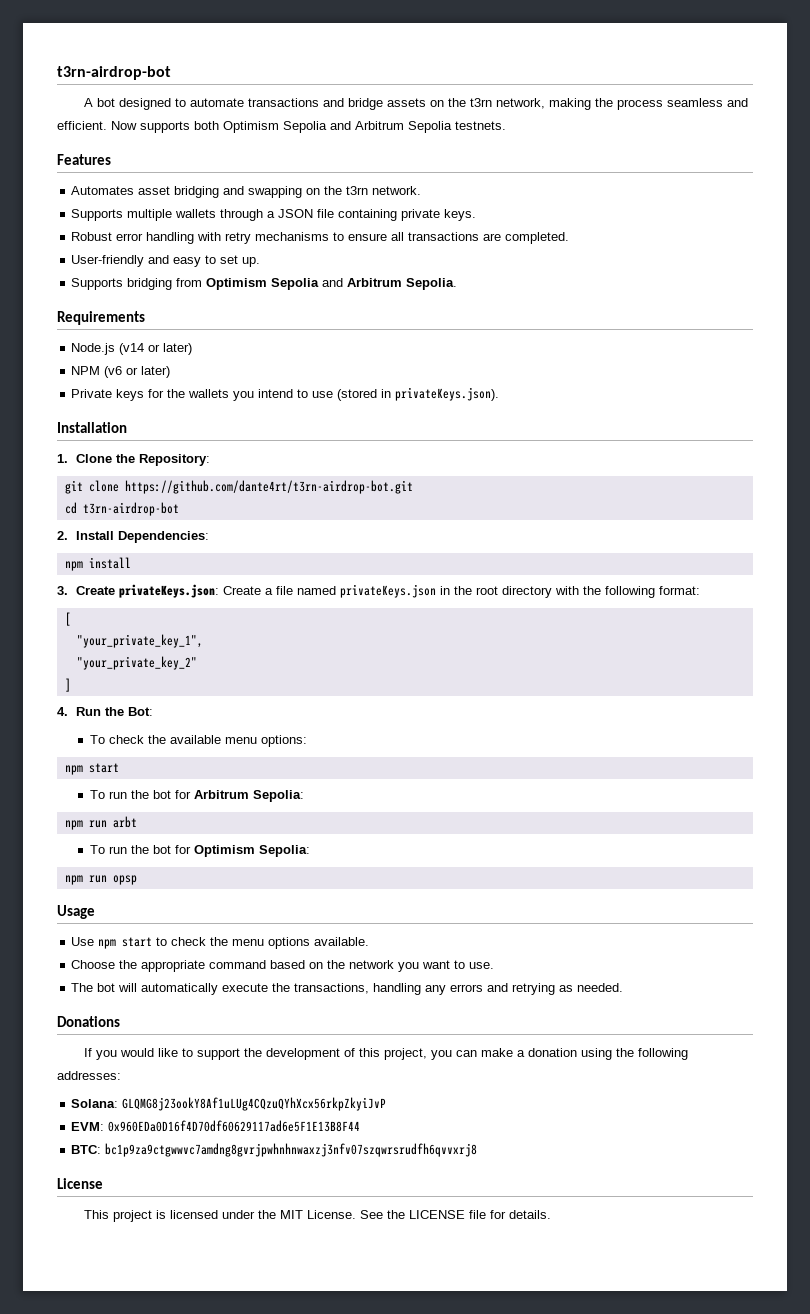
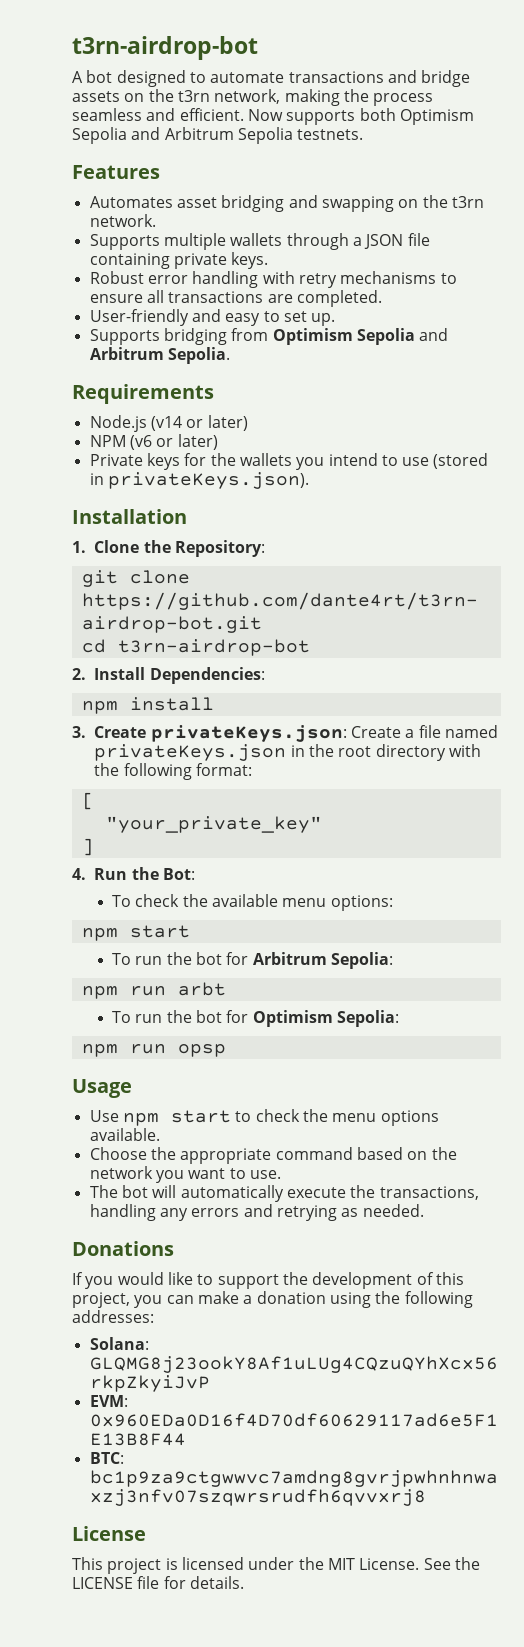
- "your_private_key_1",
- "your_private_key_2"
+ "your_private_key"

